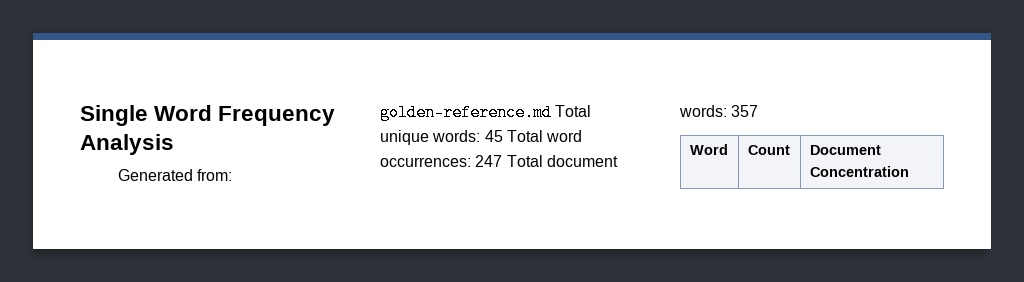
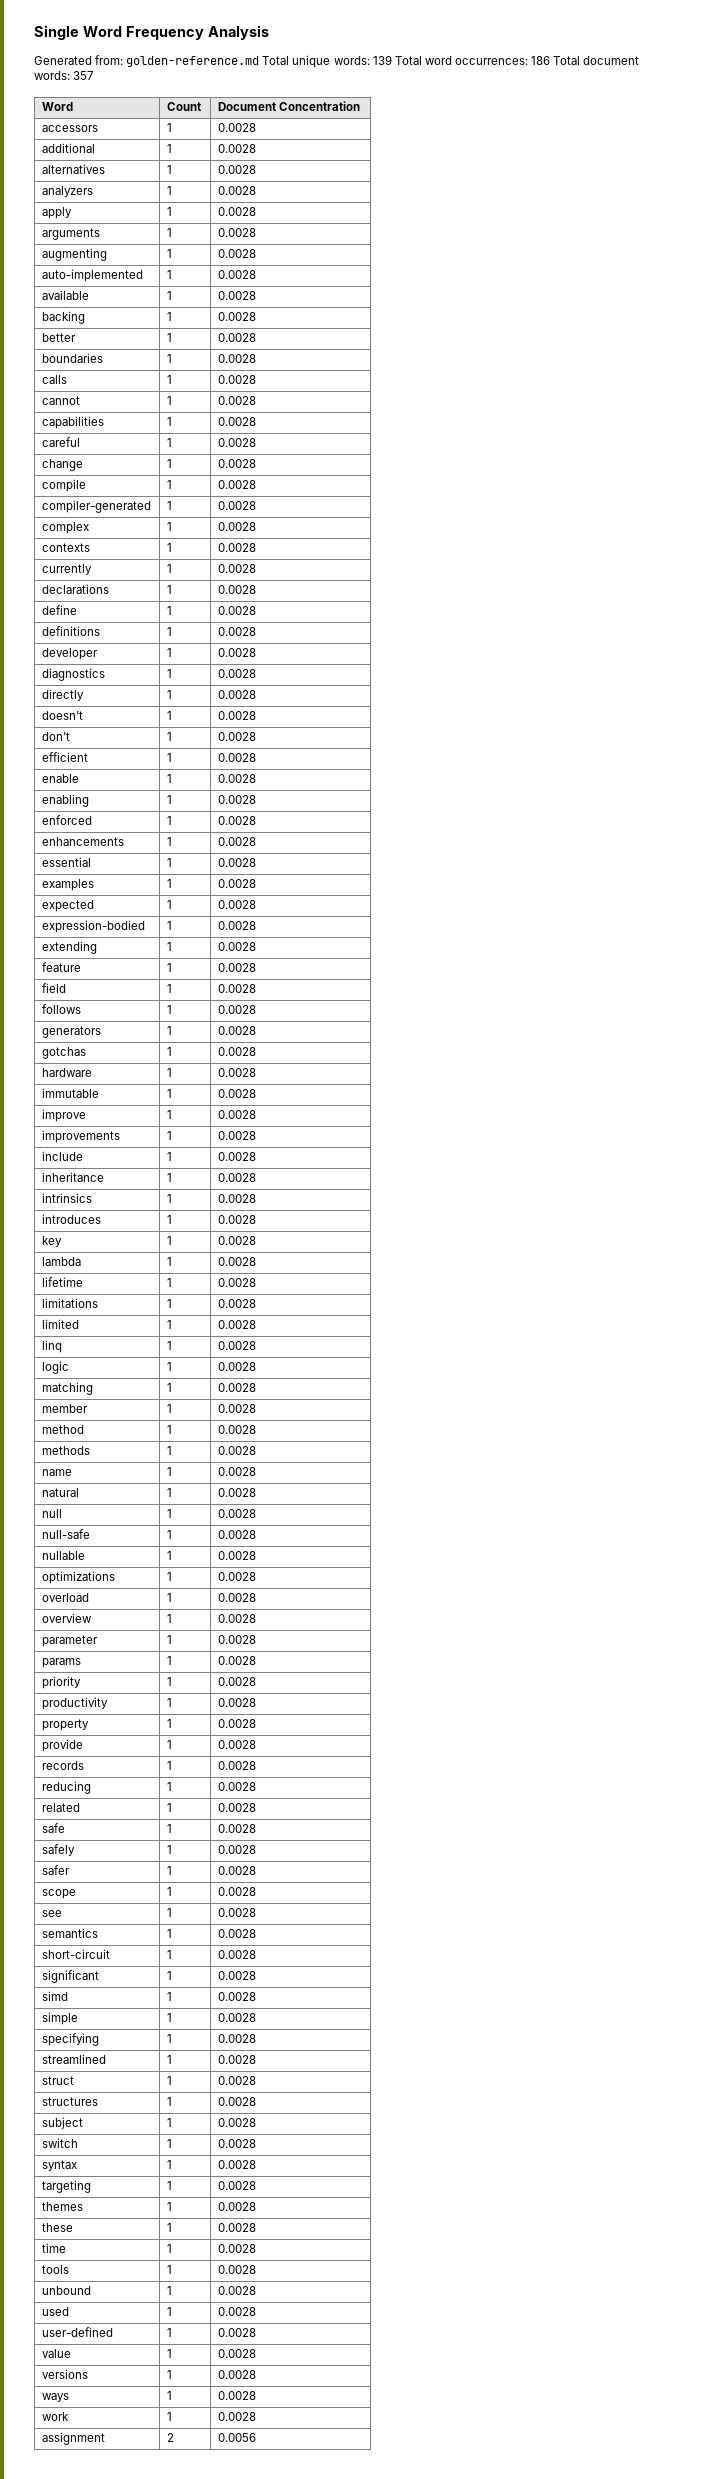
- Generated from: golden-reference.md Total unique words: 45 Total word occurrences: 247 Total document words: 357
+ Generated from: golden-reference.md Total unique words: 139 Total word occurrences: 186 Total document words: 357
+ accessors | 1 | 0.0028
+ additional | 1 | 0.0028
+ alternatives | 1 | 0.0028
+ analyzers | 1 | 0.0028
+ apply | 1 | 0.0028
+ arguments | 1 | 0.0028
+ augmenting | 1 | 0.0028
+ auto-implemented | 1 | 0.0028
+ available | 1 | 0.0028
+ backing | 1 | 0.0028
+ better | 1 | 0.0028
+ boundaries | 1 | 0.0028
+ calls | 1 | 0.0028
+ cannot | 1 | 0.0028
+ capabilities | 1 | 0.0028
+ careful | 1 | 0.0028
+ change | 1 | 0.0028
+ compile | 1 | 0.0028
+ compiler-generated | 1 | 0.0028
+ complex | 1 | 0.0028
+ contexts | 1 | 0.0028
+ currently | 1 | 0.0028
+ declarations | 1 | 0.0028
+ define | 1 | 0.0028
+ definitions | 1 | 0.0028
+ developer | 1 | 0.0028
+ diagnostics | 1 | 0.0028
+ directly | 1 | 0.0028
+ doesn't | 1 | 0.0028
+ don't | 1 | 0.0028
+ efficient | 1 | 0.0028
+ enable | 1 | 0.0028
+ enabling | 1 | 0.0028
+ enforced | 1 | 0.0028
+ enhancements | 1 | 0.0028
+ essential | 1 | 0.0028
+ examples | 1 | 0.0028
+ expected | 1 | 0.0028
+ expression-bodied | 1 | 0.0028
+ extending | 1 | 0.0028
+ feature | 1 | 0.0028
+ field | 1 | 0.0028
+ follows | 1 | 0.0028
+ generators | 1 | 0.0028
+ gotchas | 1 | 0.0028
+ hardware | 1 | 0.0028
+ immutable | 1 | 0.0028
+ improve | 1 | 0.0028
+ improvements | 1 | 0.0028
+ include | 1 | 0.0028
+ inheritance | 1 | 0.0028
+ intrinsics | 1 | 0.0028
+ introduces | 1 | 0.0028
+ key | 1 | 0.0028
+ lambda | 1 | 0.0028
+ lifetime | 1 | 0.0028
+ limitations | 1 | 0.0028
+ limited | 1 | 0.0028
+ linq | 1 | 0.0028
+ logic | 1 | 0.0028
+ matching | 1 | 0.0028
+ member | 1 | 0.0028
+ method | 1 | 0.0028
+ methods | 1 | 0.0028
+ name | 1 | 0.0028
+ natural | 1 | 0.0028
+ null | 1 | 0.0028
+ null-safe | 1 | 0.0028
+ nullable | 1 | 0.0028
+ optimizations | 1 | 0.0028
+ overload | 1 | 0.0028
+ overview | 1 | 0.0028
+ parameter | 1 | 0.0028
+ params | 1 | 0.0028
+ priority | 1 | 0.0028
+ productivity | 1 | 0.0028
+ property | 1 | 0.0028
+ provide | 1 | 0.0028
+ records | 1 | 0.0028
+ reducing | 1 | 0.0028
+ related | 1 | 0.0028
+ safe | 1 | 0.0028
+ safely | 1 | 0.0028
+ safer | 1 | 0.0028
+ scope | 1 | 0.0028
+ see | 1 | 0.0028
+ semantics | 1 | 0.0028
+ short-circuit | 1 | 0.0028
+ significant | 1 | 0.0028
+ simd | 1 | 0.0028
+ simple | 1 | 0.0028
+ specifying | 1 | 0.0028
+ streamlined | 1 | 0.0028
+ struct | 1 | 0.0028
+ structures | 1 | 0.0028
+ subject | 1 | 0.0028
+ switch | 1 | 0.0028
+ syntax | 1 | 0.0028
+ targeting | 1 | 0.0028
+ themes | 1 | 0.0028
+ these | 1 | 0.0028
+ time | 1 | 0.0028
+ tools | 1 | 0.0028
+ unbound | 1 | 0.0028
+ used | 1 | 0.0028
+ user-defined | 1 | 0.0028
+ value | 1 | 0.0028
+ versions | 1 | 0.0028
+ ways | 1 | 0.0028
+ work | 1 | 0.0028
+ assignment | 2 | 0.0056

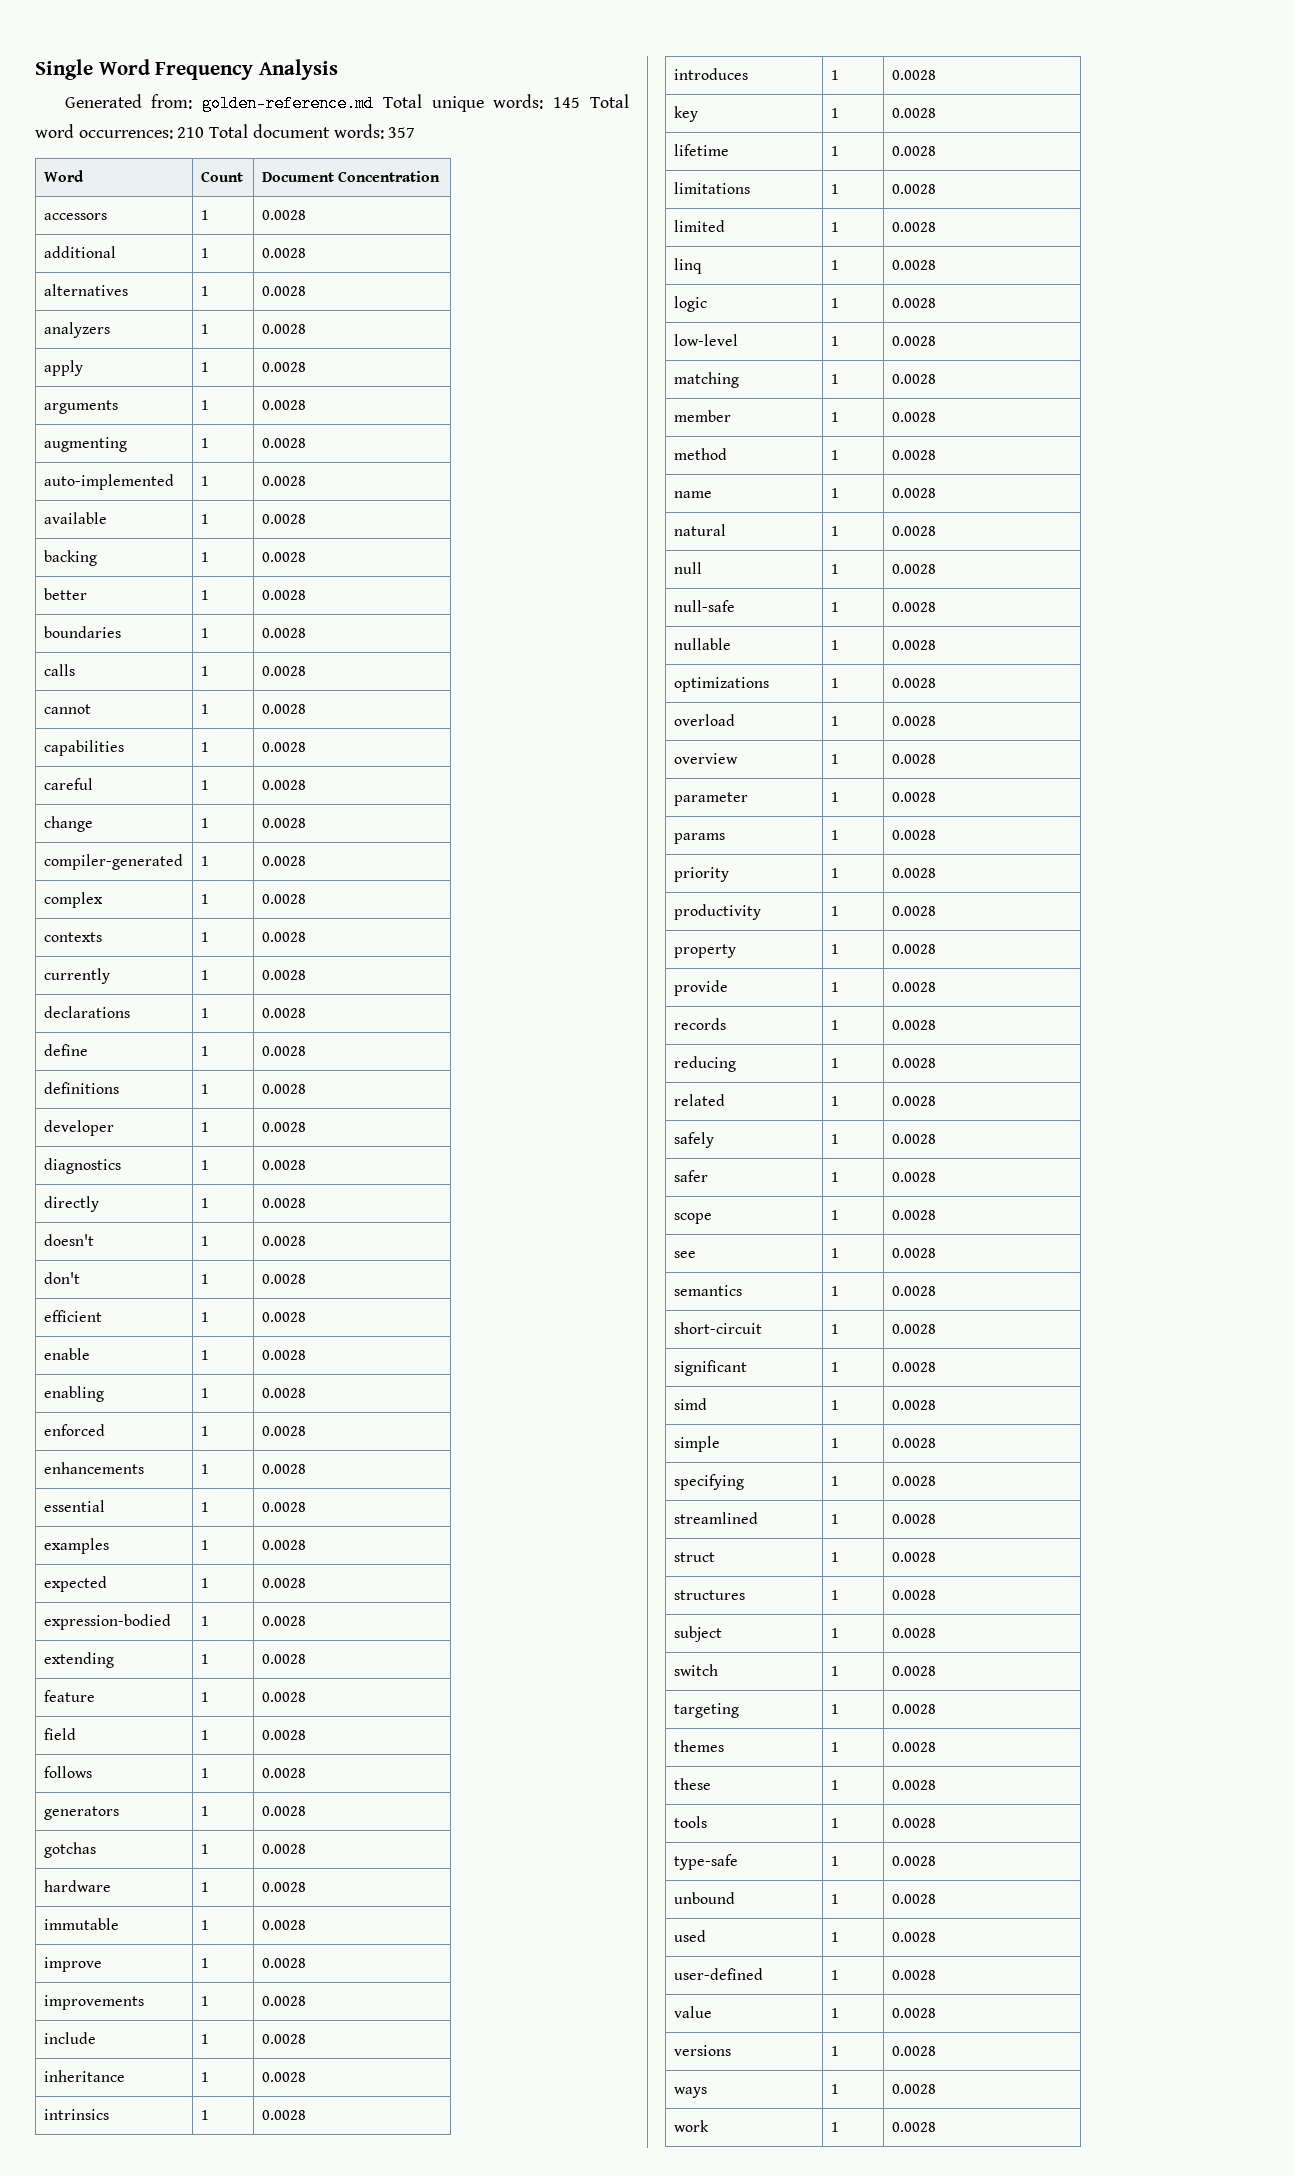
- Generated from: golden-reference.md Total unique words: 139 Total word occurrences: 186 Total document words: 357
+ Generated from: golden-reference.md Total unique words: 145 Total word occurrences: 210 Total document words: 357
- compile | 1 | 0.0028
- lambda | 1 | 0.0028
+ low-level | 1 | 0.0028
- methods | 1 | 0.0028
- safe | 1 | 0.0028
- syntax | 1 | 0.0028
- time | 1 | 0.0028
  tools | 1 | 0.0028
+ type-safe | 1 | 0.0028
- assignment | 2 | 0.0056

